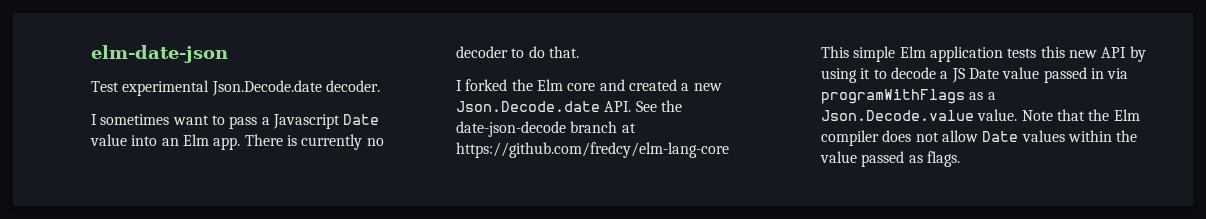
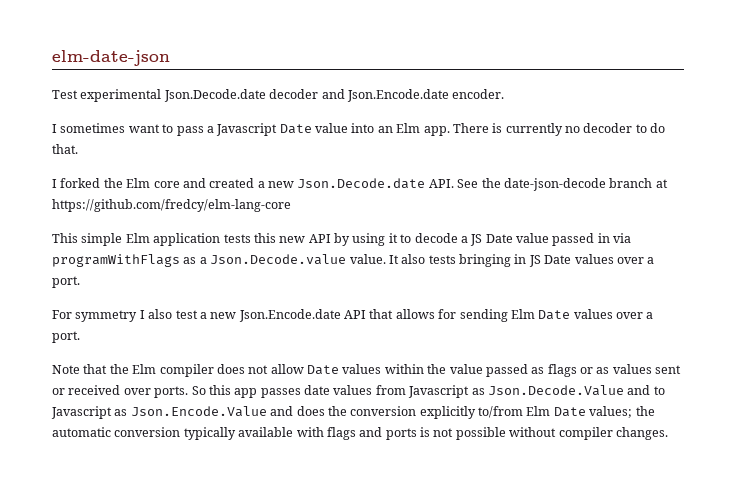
- Test experimental Json.Decode.date decoder.
+ Test experimental Json.Decode.date decoder and Json.Encode.date encoder.
- This simple Elm application tests this new API by using it to decode a JS Date value passed in via programWithFlags as a Json.Decode.value value. Note that the Elm compiler does not allow Date values within the value passed as flags.
+ This simple Elm application tests this new API by using it to decode a JS Date value passed in via programWithFlags as a Json.Decode.value value. It also tests bringing in JS Date values over a port.
+ For symmetry I also test a new Json.Encode.date API that allows for sending Elm Date values over a port.
+ Note that the Elm compiler does not allow Date values within the value passed as flags or as values sent or received over ports. So this app passes date values from Javascript as Json.Decode.Value and to Javascript as Json.Encode.Value and does the conversion explicitly to/from Elm Date values; the automatic conversion typically available with flags and ports is not possible without compiler changes.

